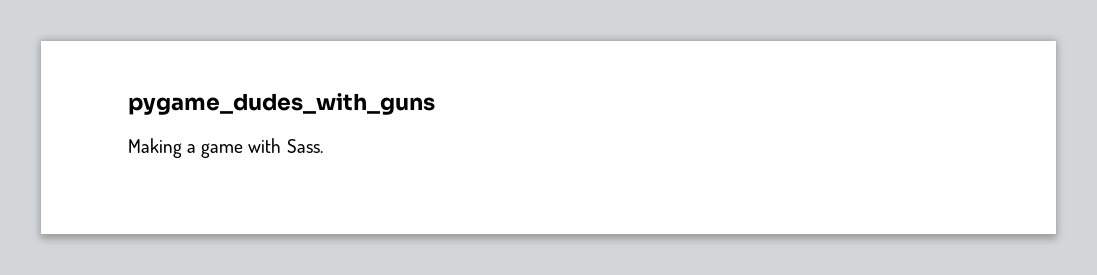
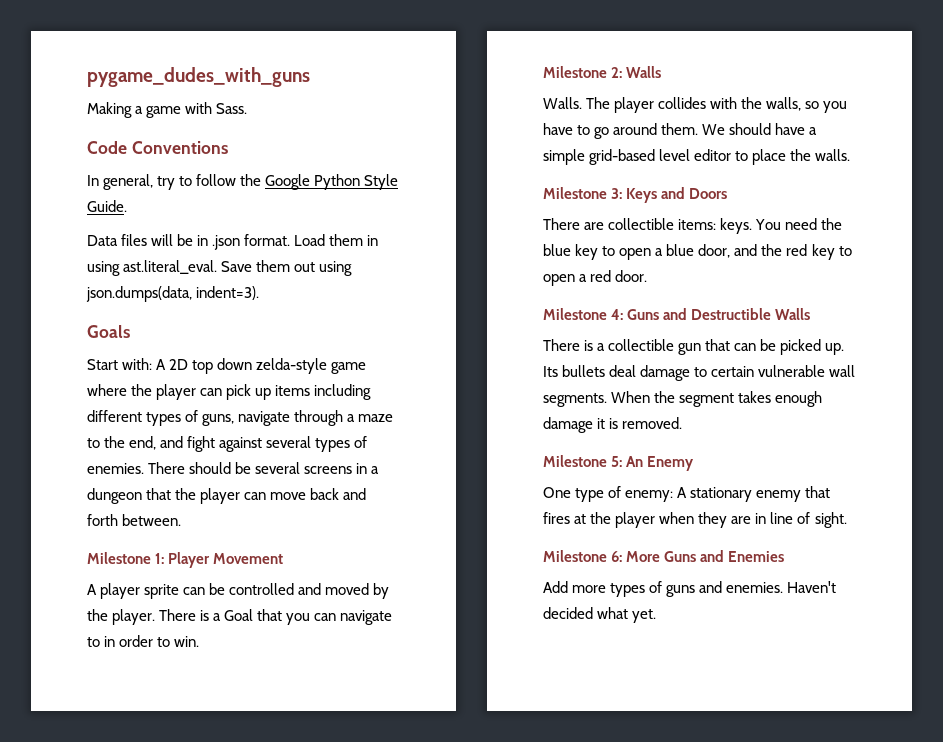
+ Code Conventions
+ In general, try to follow the Google Python Style Guide.
+ Data files will be in .json format. Load them in using ast.literal_eval. Save them out using json.dumps(data, indent=3).
+ Goals
+ Start with: A 2D top down zelda-style game where the player can pick up items including different types of guns, navigate through a maze to the end, and fight against several types of enemies. There should be several screens in a dungeon that the player can move back and forth between.
+ Milestone 1: Player Movement
+ A player sprite can be controlled and moved by the player. There is a Goal that you can navigate to in order to win.
+ Milestone 2: Walls
+ Walls. The player collides with the walls, so you have to go around them. We should have a simple grid-based level editor to place the walls.
+ Milestone 3: Keys and Doors
+ There are collectible items: keys. You need the blue key to open a blue door, and the red key to open a red door.
+ Milestone 4: Guns and Destructible Walls
+ There is a collectible gun that can be picked up. Its bullets deal damage to certain vulnerable wall segments. When the segment takes enough damage it is removed.
+ Milestone 5: An Enemy
+ One type of enemy: A stationary enemy that fires at the player when they are in line of sight.
+ Milestone 6: More Guns and Enemies
+ Add more types of guns and enemies. Haven't decided what yet.

